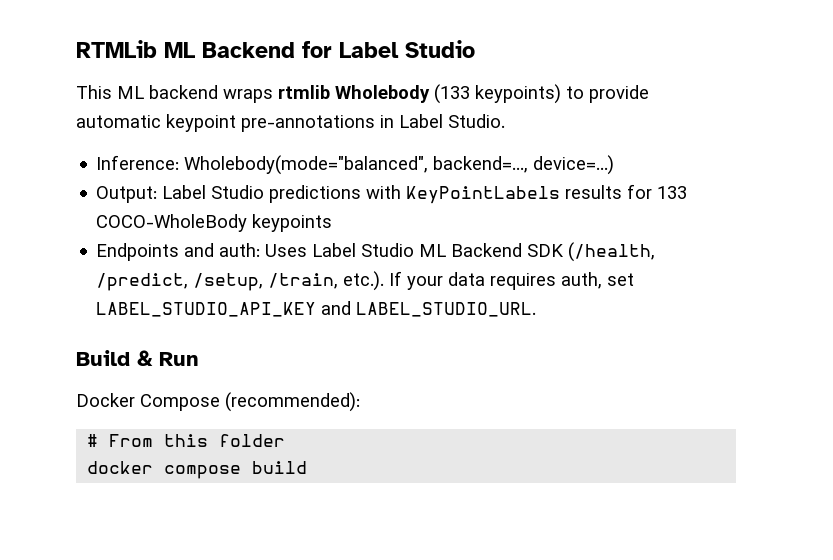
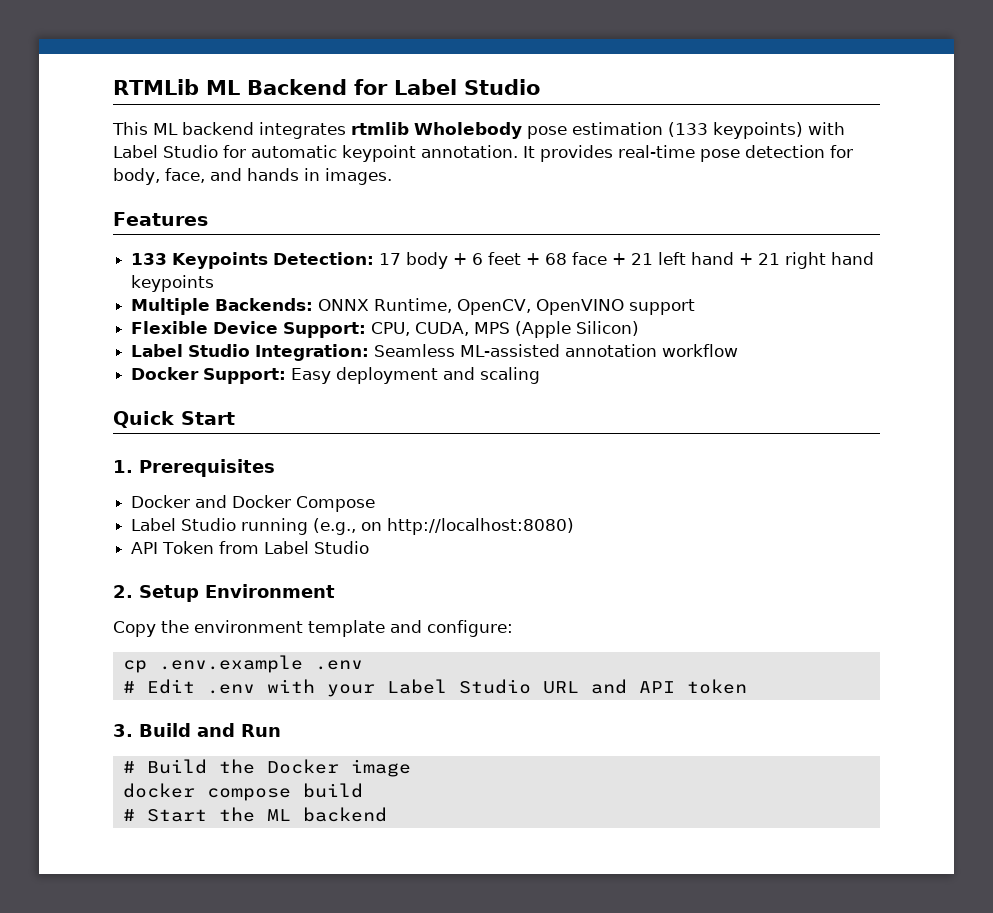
- This ML backend wraps rtmlib Wholebody (133 keypoints) to provide automatic keypoint pre-annotations in Label Studio.
- Inference: Wholebody(mode="balanced", backend=..., device=...)
- Output: Label Studio predictions with KeyPointLabels results for 133 COCO-WholeBody keypoints
- Endpoints and auth: Uses Label Studio ML Backend SDK (/health, /predict, /setup, /train, etc.). If your data requires auth, set LABEL_STUDIO_API_KEY and LABEL_STUDIO_URL.
- Build & Run
- Docker Compose (recommended):
- # From this folder
+ This ML backend integrates rtmlib Wholebody pose estimation (133 keypoints) with Label Studio for automatic keypoint annotation. It provides real-time pose detection for body, face, and hands in images.
+ Features
+ 133 Keypoints Detection: 17 body + 6 feet + 68 face + 21 left hand + 21 right hand keypoints
+ Multiple Backends: ONNX Runtime, OpenCV, OpenVINO support
+ Flexible Device Support: CPU, CUDA, MPS (Apple Silicon)
+ Label Studio Integration: Seamless ML-assisted annotation workflow
+ Docker Support: Easy deployment and scaling
+ Quick Start
+ 1. Prerequisites
+ Docker and Docker Compose
+ Label Studio running (e.g., on http://localhost:8080)
+ API Token from Label Studio
+ 2. Setup Environment
+ Copy the environment template and configure:
+ cp .env.example .env
+ # Edit .env with your Label Studio URL and API token
+ 3. Build and Run
+ # Build the Docker image
  docker compose build
+ # Start the ML backend

